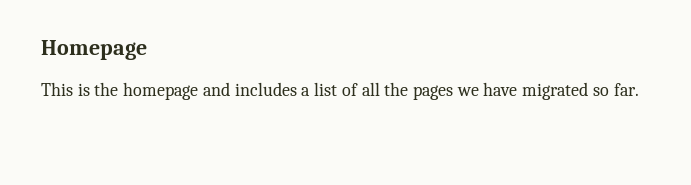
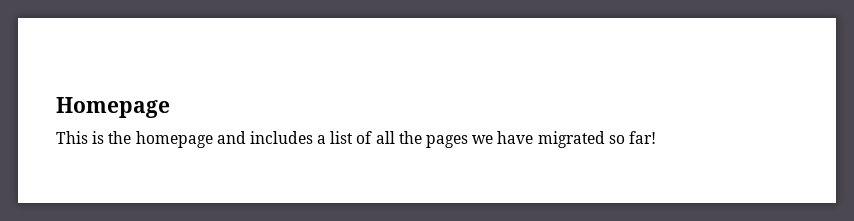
- This is the homepage and includes a list of all the pages we have migrated so far.
+ This is the homepage and includes a list of all the pages we have migrated so far!

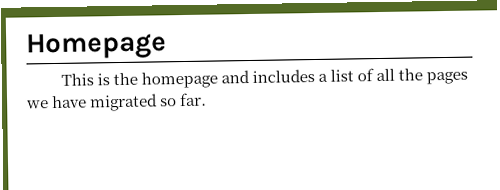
- This is the homepage and includes a list of all the pages we have migrated so far!
+ This is the homepage and includes a list of all the pages we have migrated so far.

